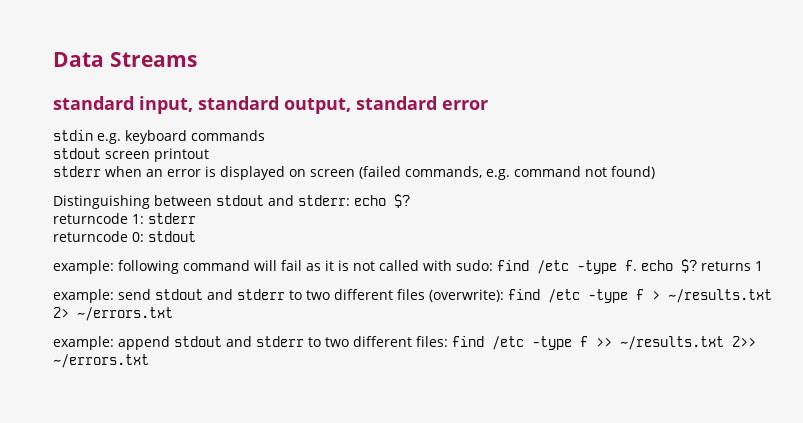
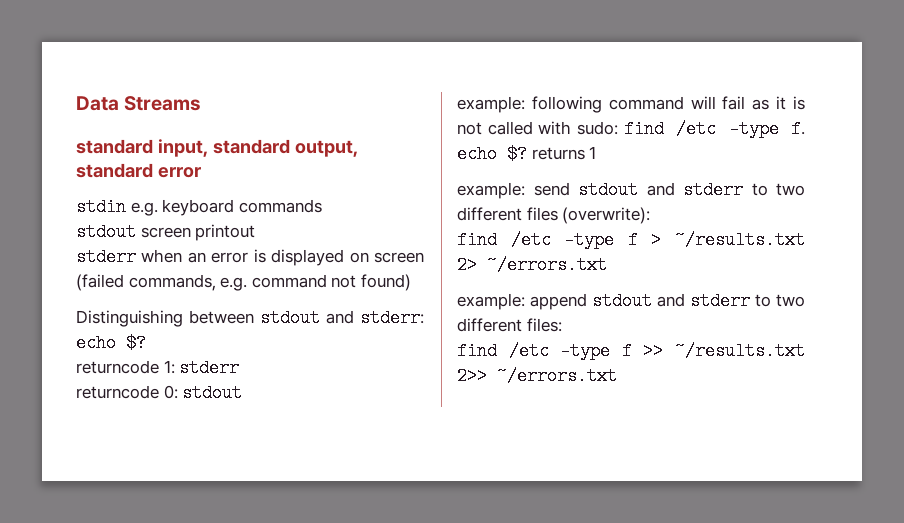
- example: send stdout and stderr to two different files (overwrite): find /etc -type f > ~/results.txt 2> ~/errors.txt
+ example: send stdout and stderr to two different files (overwrite):
+ find /etc -type f > ~/results.txt 2> ~/errors.txt
- example: append stdout and stderr to two different files: find /etc -type f >> ~/results.txt 2>> ~/errors.txt
+ example: append stdout and stderr to two different files:
+ find /etc -type f >> ~/results.txt 2>> ~/errors.txt

